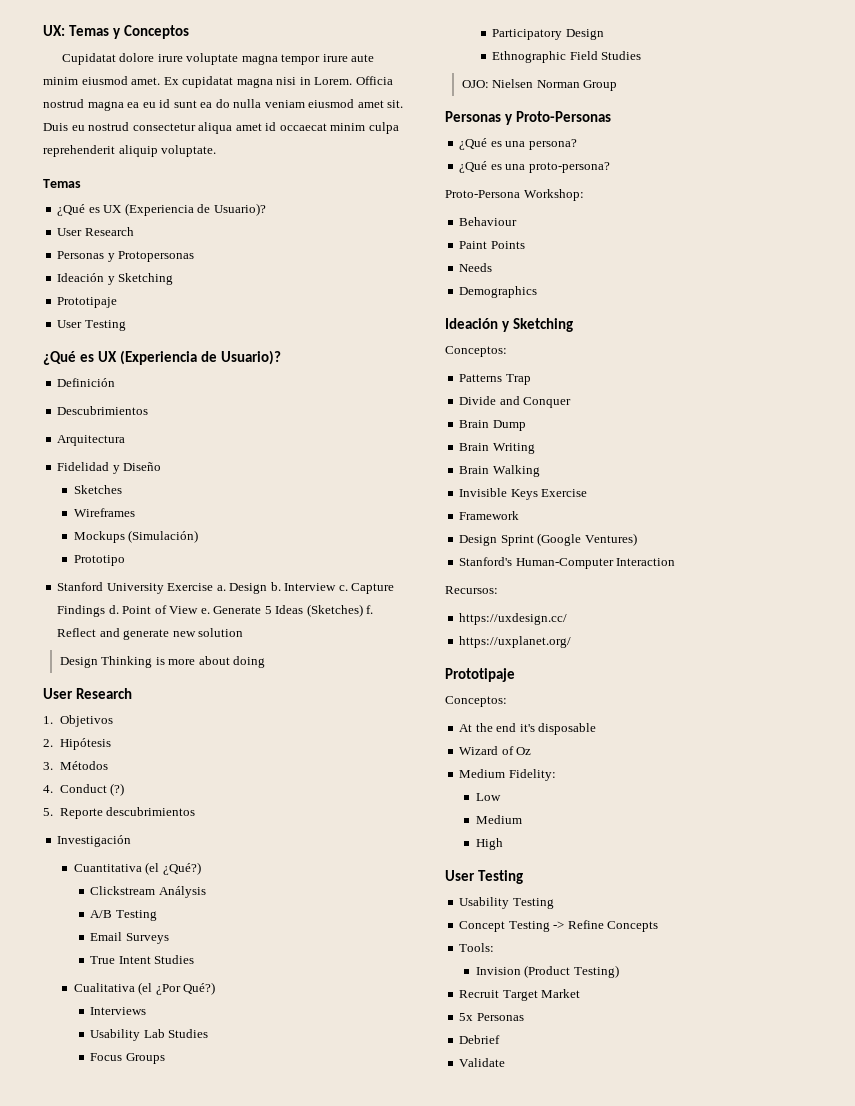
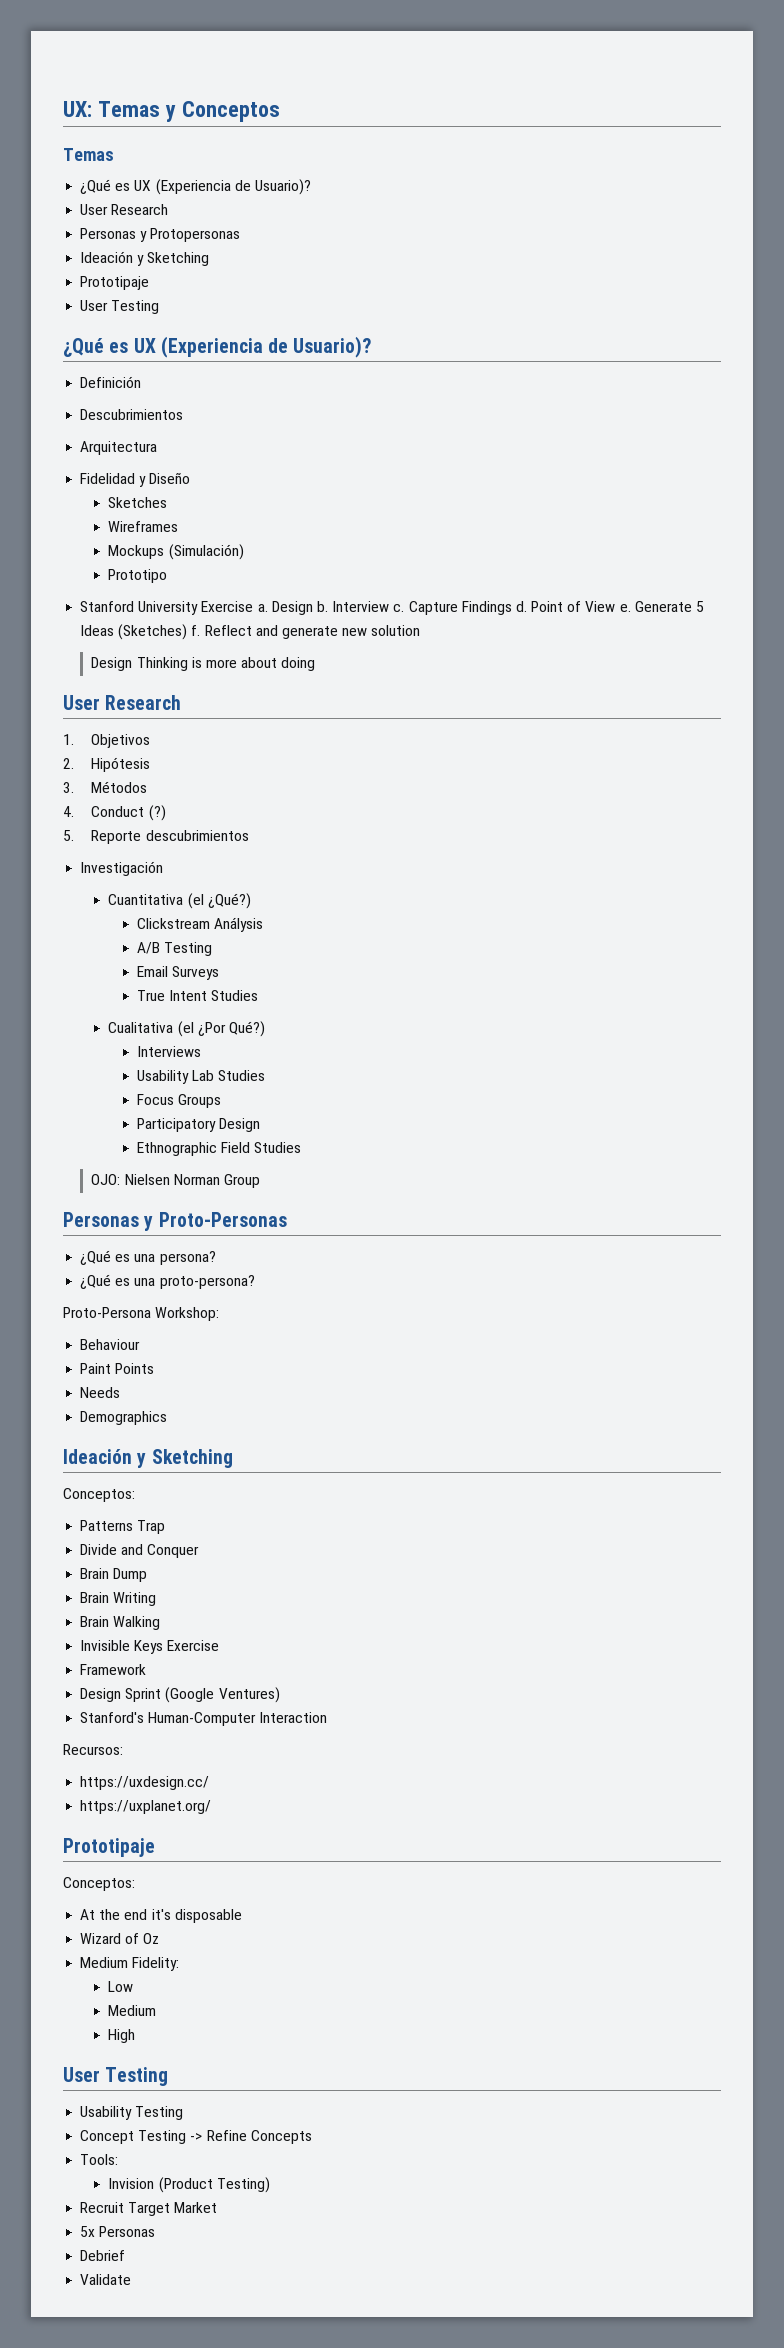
- Cupidatat dolore irure voluptate magna tempor irure aute minim eiusmod amet. Ex cupidatat magna nisi in Lorem. Officia nostrud magna ea eu id sunt ea do nulla veniam eiusmod amet sit. Duis eu nostrud consectetur aliqua amet id occaecat minim culpa reprehenderit aliquip voluptate.

